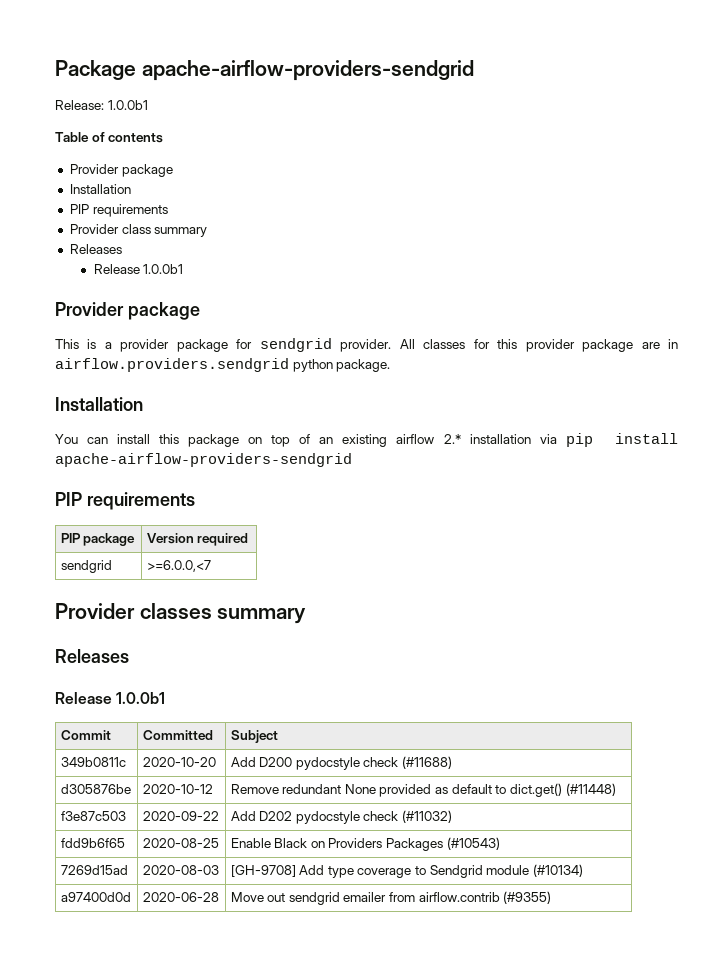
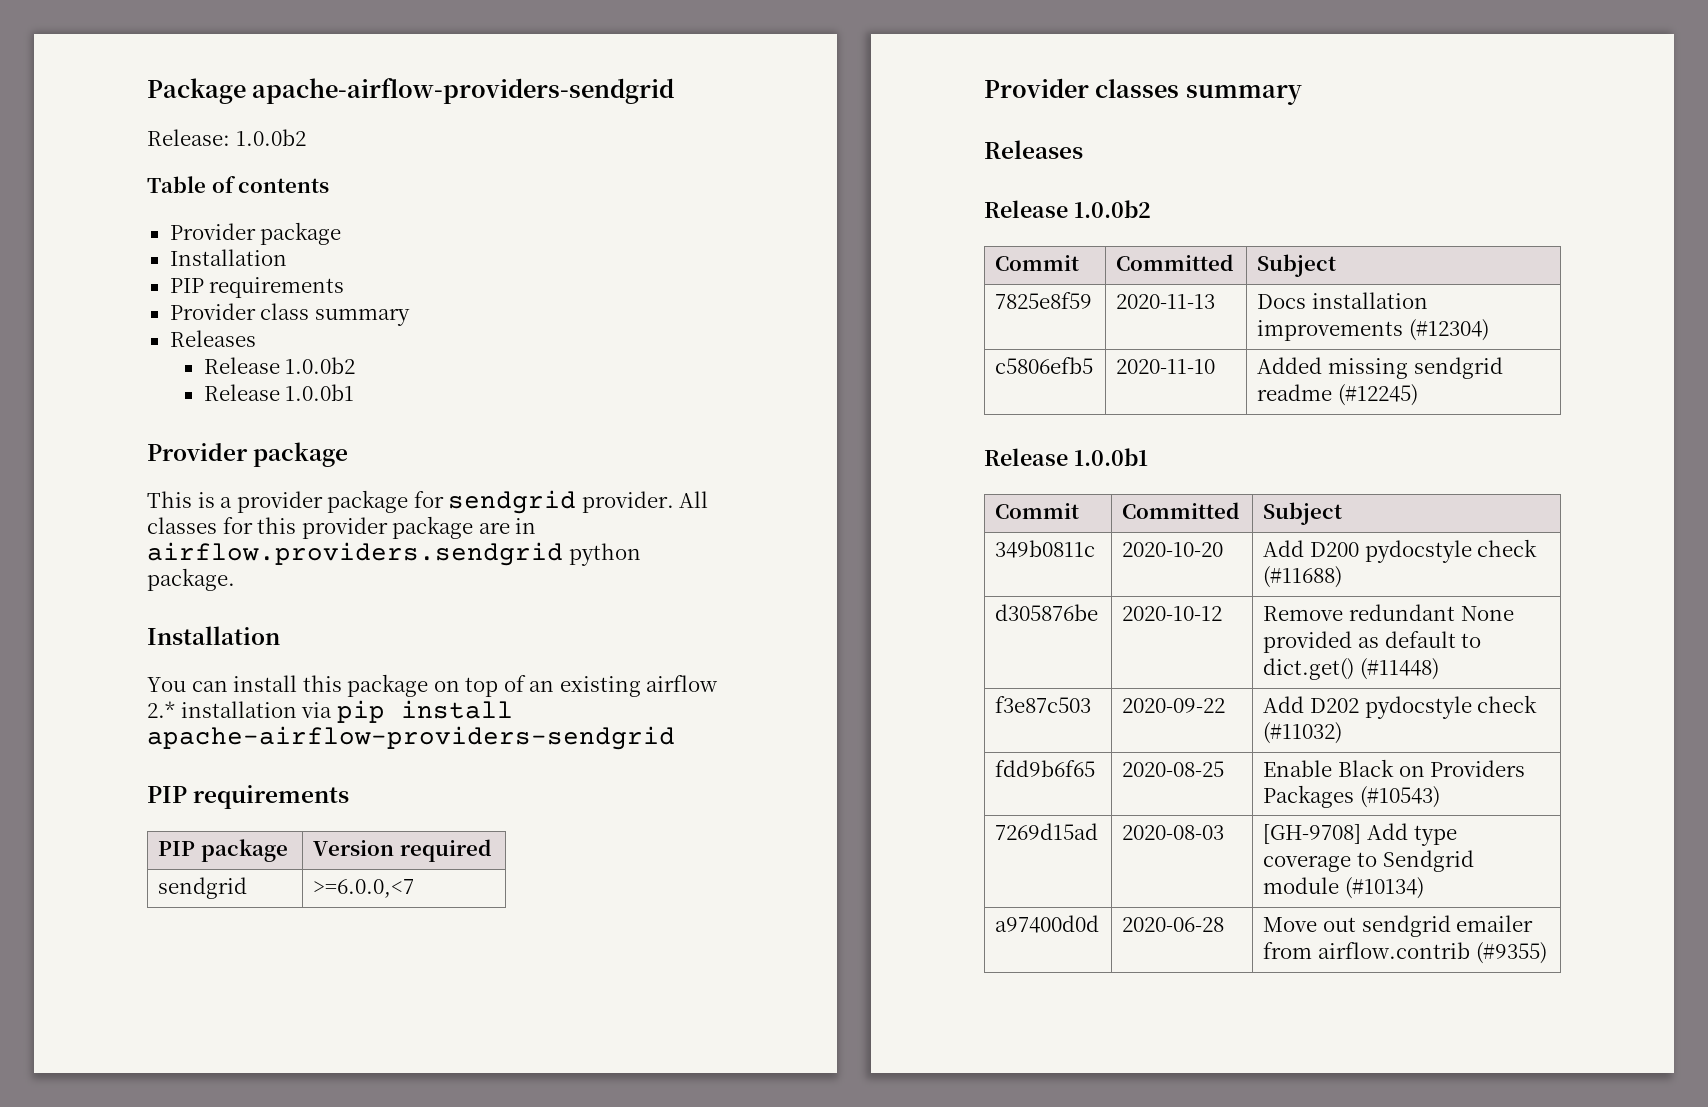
- Release: 1.0.0b1
+ Release: 1.0.0b2
  Provider class summary
  Releases
+ Release 1.0.0b2
  Provider classes summary
  Releases
+ Release 1.0.0b2
+ Commit | Committed | Subject
+ 7825e8f59 | 2020-11-13 | Docs installation improvements (#12304)
+ c5806efb5 | 2020-11-10 | Added missing sendgrid readme (#12245)

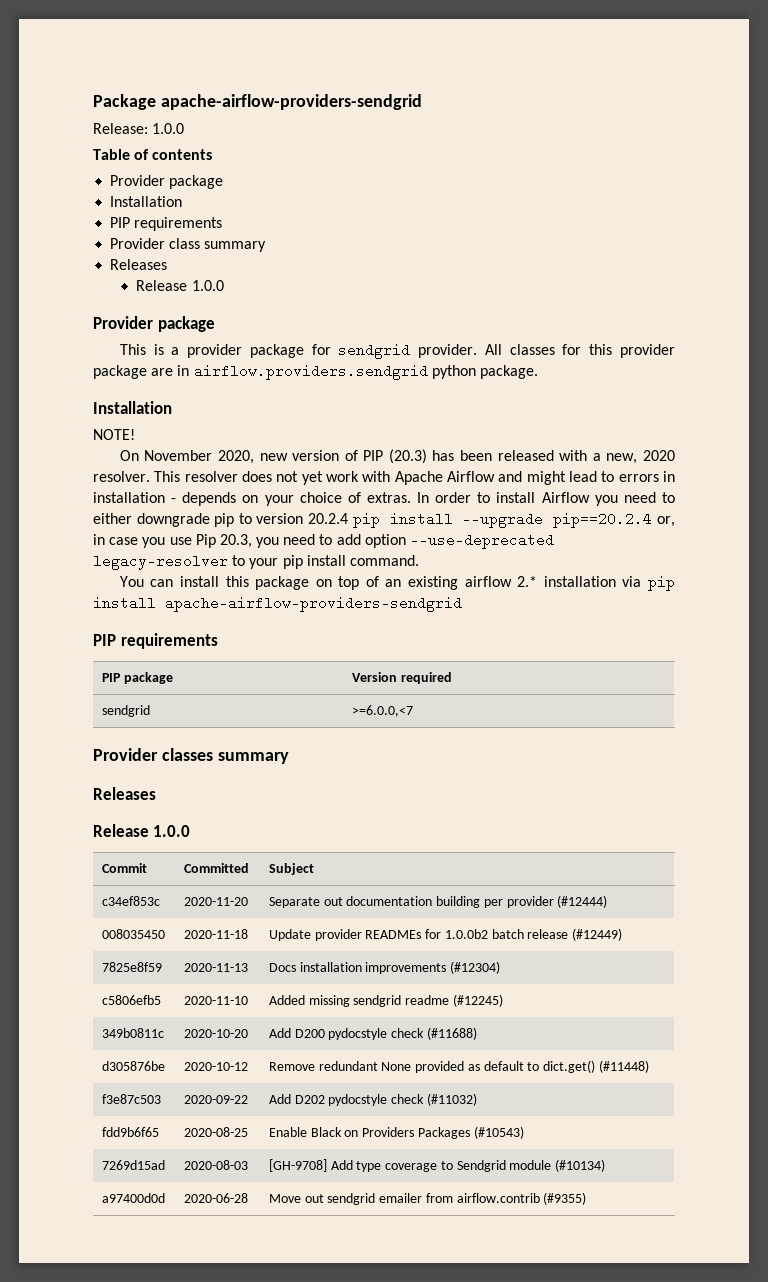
- Release: 1.0.0b2
+ Release: 1.0.0
  Provider class summary
  Releases
- Release 1.0.0b2
- Release 1.0.0b1
+ Release 1.0.0
+ NOTE!
+ On November 2020, new version of PIP (20.3) has been released with a new, 2020 resolver. This resolver does not yet work with Apache Airflow and might lead to errors in installation - depends on your choice of extras. In order to install Airflow you need to either downgrade pip to version 20.2.4 pip install --upgrade pip==20.2.4 or, in case you use Pip 20.3, you need to add option --use-deprecated legacy-resolver to your pip install command.
  Provider classes summary
  Releases
- Release 1.0.0b2
+ Release 1.0.0
  Commit | Committed | Subject
+ c34ef853c | 2020-11-20 | Separate out documentation building per provider (#12444)
+ 008035450 | 2020-11-18 | Update provider READMEs for 1.0.0b2 batch release (#12449)
  c5806efb5 | 2020-11-10 | Added missing sendgrid readme (#12245)
- Release 1.0.0b1
- Commit | Committed | Subject

